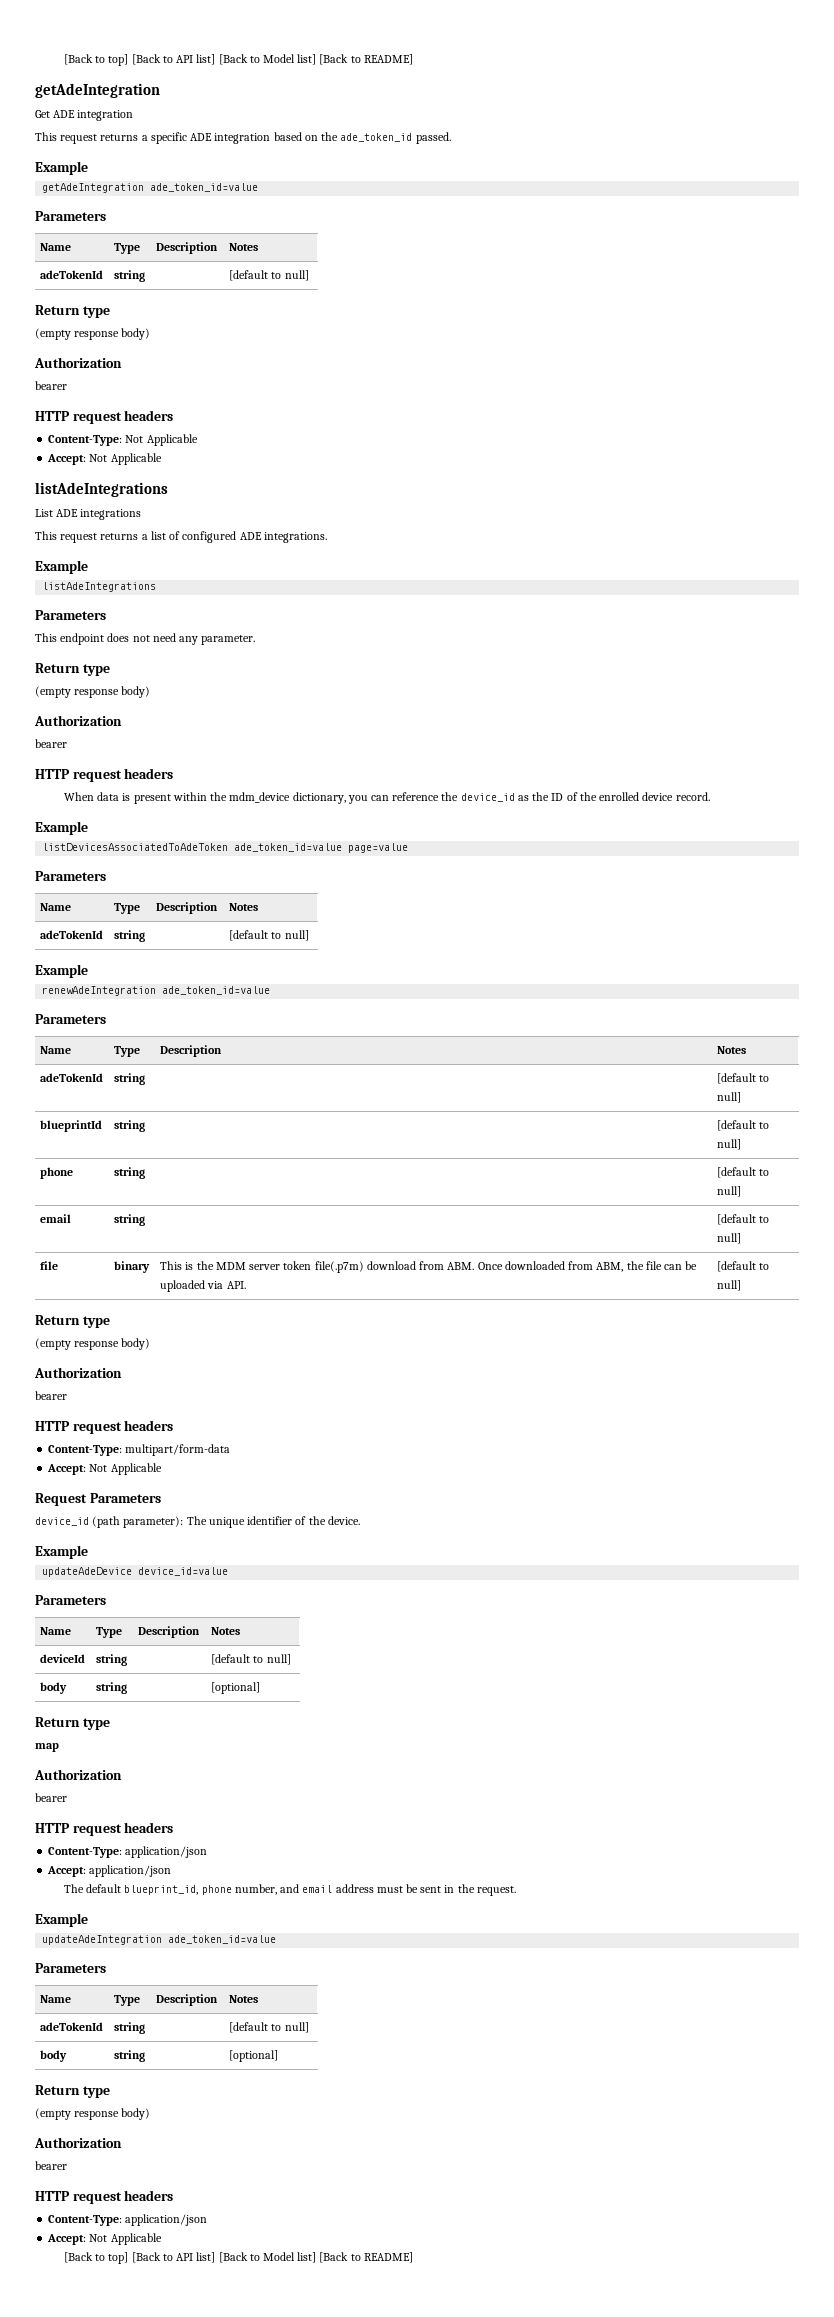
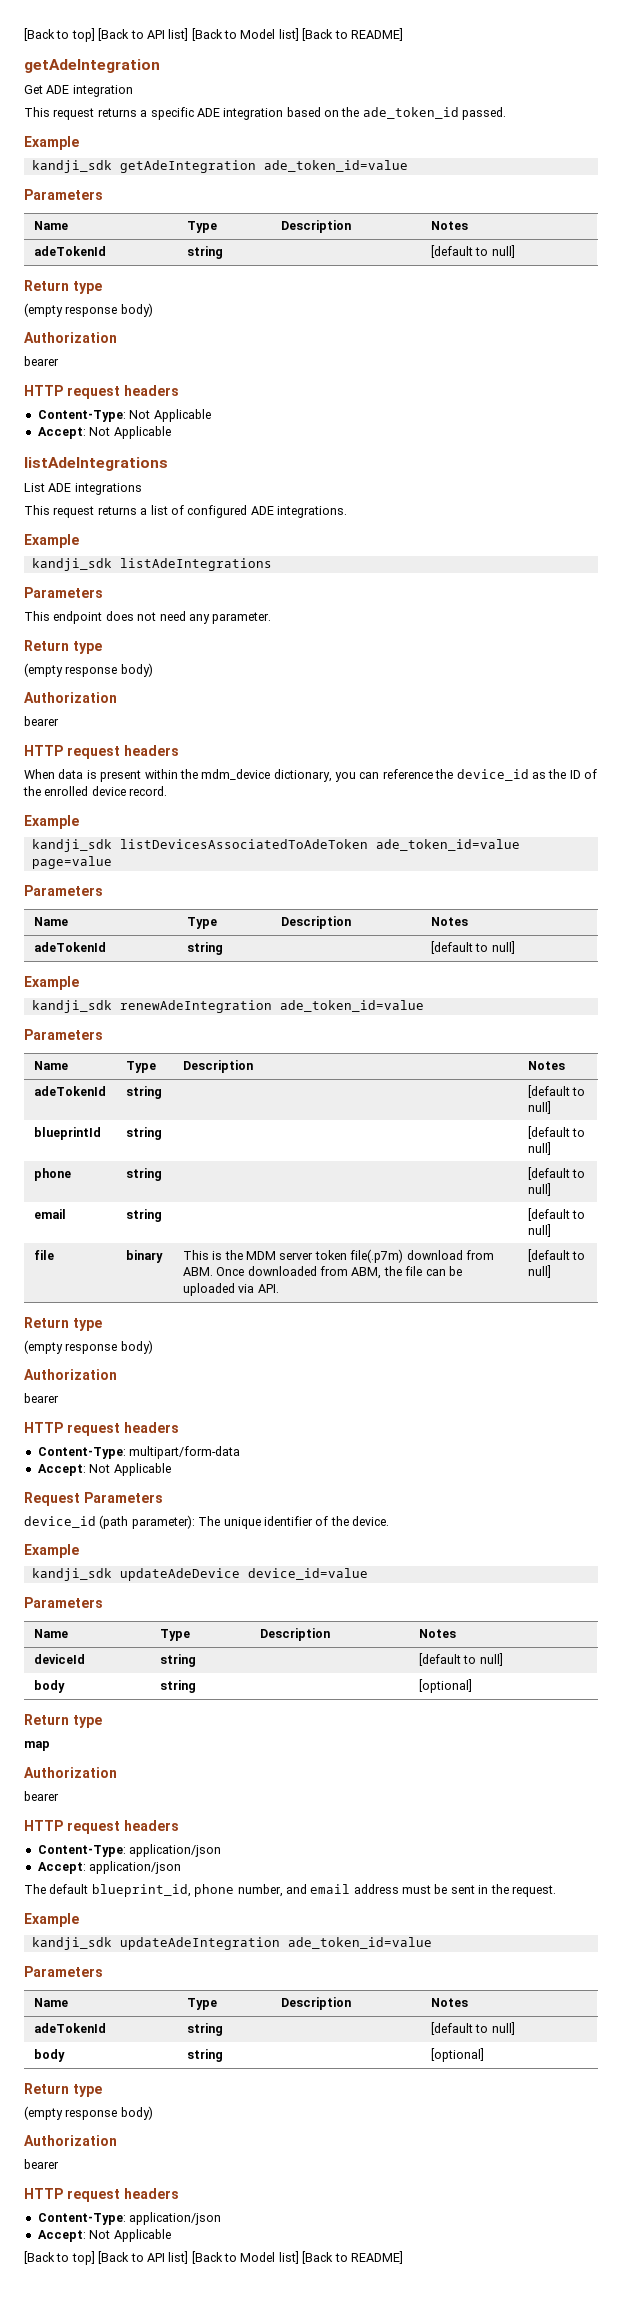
- getAdeIntegration ade_token_id=value
+ kandji_sdk getAdeIntegration ade_token_id=value
  This request returns a list of configured ADE integrations.
  Example
- listAdeIntegrations
+ kandji_sdk listAdeIntegrations
- listDevicesAssociatedToAdeToken ade_token_id=value page=value
+ kandji_sdk listDevicesAssociatedToAdeToken ade_token_id=value page=value
- renewAdeIntegration ade_token_id=value
+ kandji_sdk renewAdeIntegration ade_token_id=value
- updateAdeDevice device_id=value
+ kandji_sdk updateAdeDevice device_id=value
- updateAdeIntegration ade_token_id=value
+ kandji_sdk updateAdeIntegration ade_token_id=value

